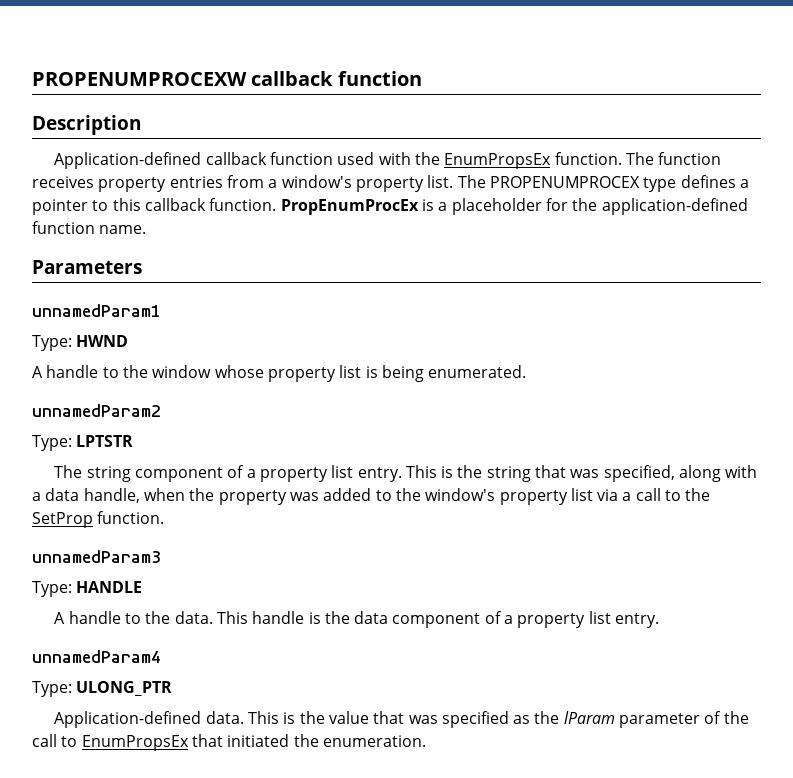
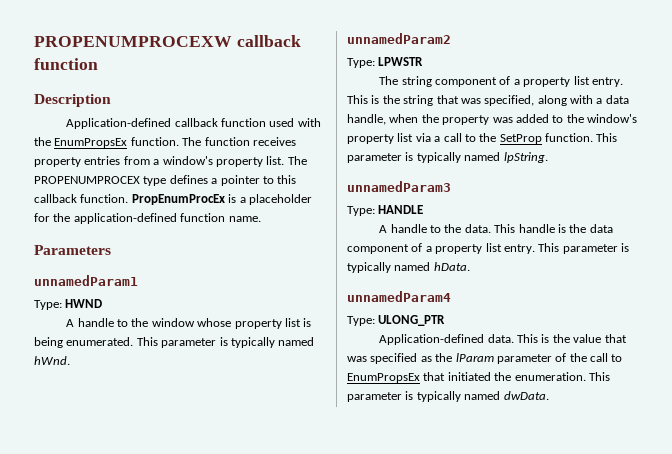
+ This parameter is typically named hWnd.
- Type: LPTSTR
+ Type: LPWSTR
+ This parameter is typically named lpString.
+ This parameter is typically named hData.
+ This parameter is typically named dwData.

